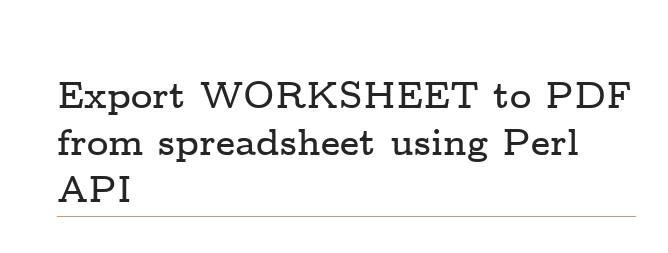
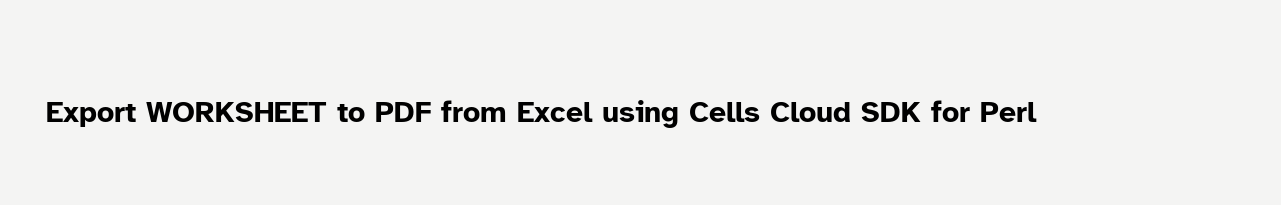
- Export WORKSHEET to PDF from spreadsheet using Perl API
+ Export WORKSHEET to PDF from Excel using Cells Cloud SDK for Perl

